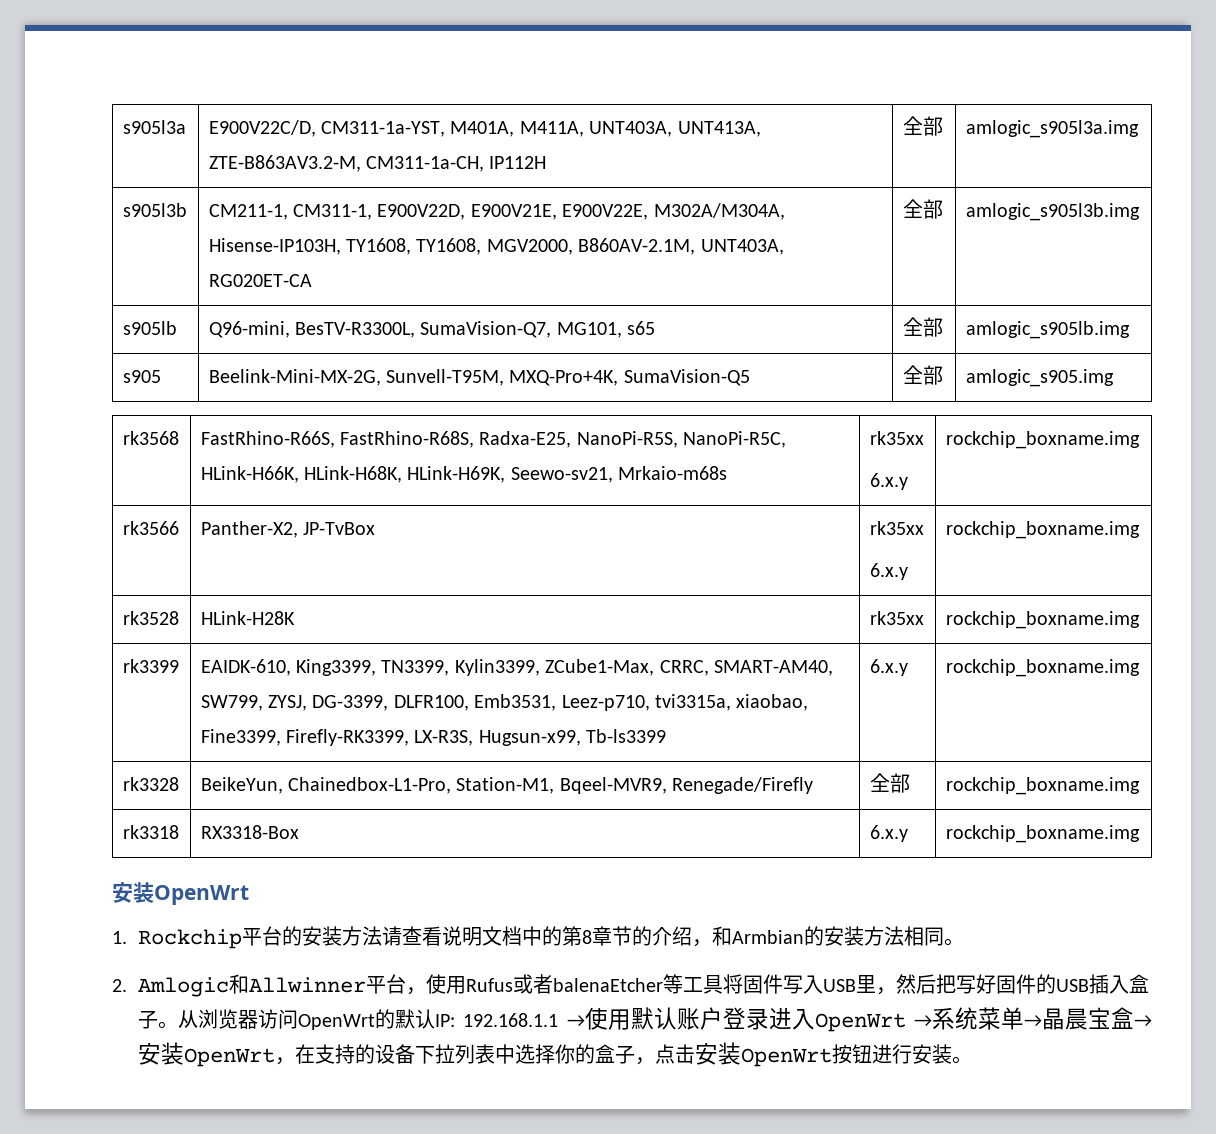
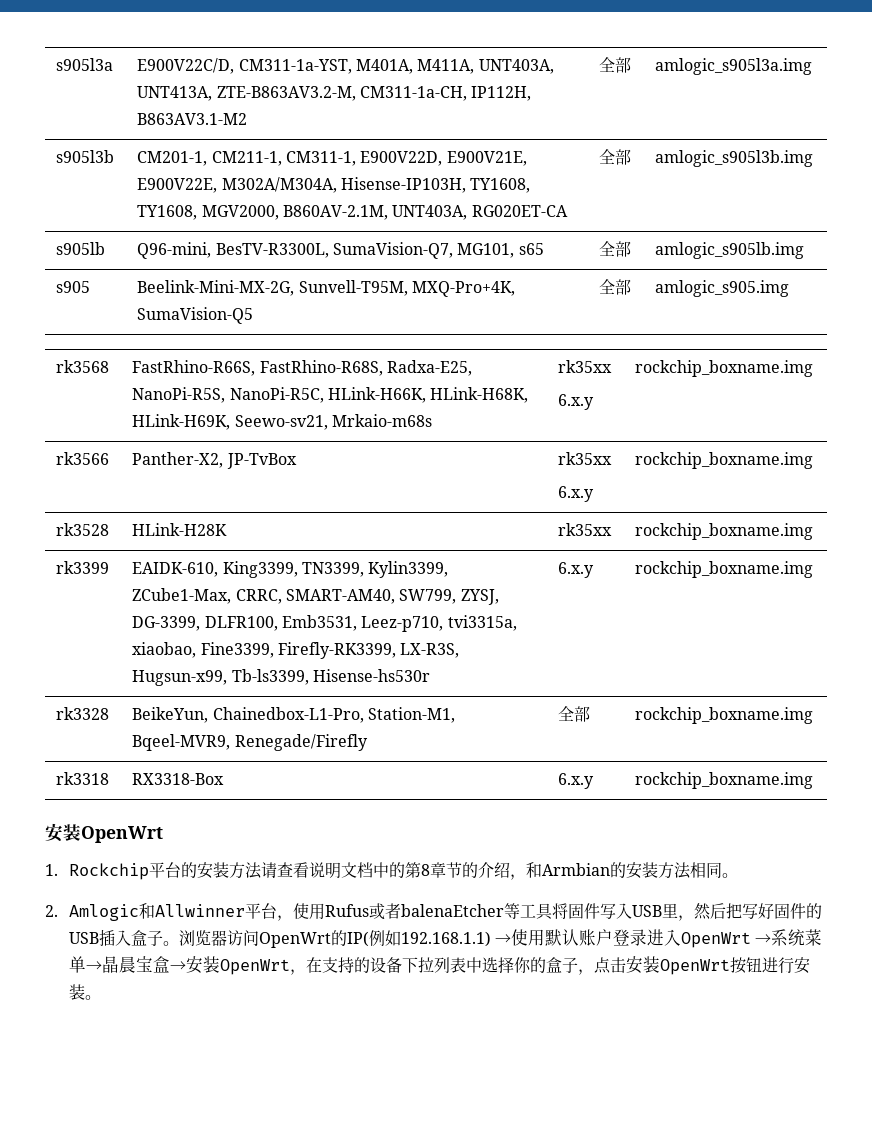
- s905l3a | E900V22C/D, CM311-1a-YST, M401A, M411A, UNT403A, UNT413A, ZTE-B863AV3.2-M, CM311-1a-CH, IP112H | 全部 | amlogic_s905l3a.img
+ s905l3a | E900V22C/D, CM311-1a-YST, M401A, M411A, UNT403A, UNT413A, ZTE-B863AV3.2-M, CM311-1a-CH, IP112H, B863AV3.1-M2 | 全部 | amlogic_s905l3a.img
- s905l3b | CM211-1, CM311-1, E900V22D, E900V21E, E900V22E, M302A/M304A, Hisense-IP103H, TY1608, TY1608, MGV2000, B860AV-2.1M, UNT403A, RG020ET-CA | 全部 | amlogic_s905l3b.img
+ s905l3b | CM201-1, CM211-1, CM311-1, E900V22D, E900V21E, E900V22E, M302A/M304A, Hisense-IP103H, TY1608, TY1608, MGV2000, B860AV-2.1M, UNT403A, RG020ET-CA | 全部 | amlogic_s905l3b.img
- rk3399 | EAIDK-610, King3399, TN3399, Kylin3399, ZCube1-Max, CRRC, SMART-AM40, SW799, ZYSJ, DG-3399, DLFR100, Emb3531, Leez-p710, tvi3315a, xiaobao, Fine3399, Firefly-RK3399, LX-R3S, Hugsun-x99, Tb-ls3399 | 6.x.y | rockchip_boxname.img
+ rk3399 | EAIDK-610, King3399, TN3399, Kylin3399, ZCube1-Max, CRRC, SMART-AM40, SW799, ZYSJ, DG-3399, DLFR100, Emb3531, Leez-p710, tvi3315a, xiaobao, Fine3399, Firefly-RK3399, LX-R3S, Hugsun-x99, Tb-ls3399, Hisense-hs530r | 6.x.y | rockchip_boxname.img
- 从浏览器访问OpenWrt的默认IP: 192.168.1.1 →使用默认账户登录进入OpenWrt →系统菜单→晶晨宝盒→安装OpenWrt，在支持的设备下拉列表中选择你的盒子，点击安装OpenWrt按钮进行安装。
+ 浏览器访问OpenWrt的IP(例如192.168.1.1) →使用默认账户登录进入OpenWrt →系统菜单→晶晨宝盒→安装OpenWrt，在支持的设备下拉列表中选择你的盒子，点击安装OpenWrt按钮进行安装。

